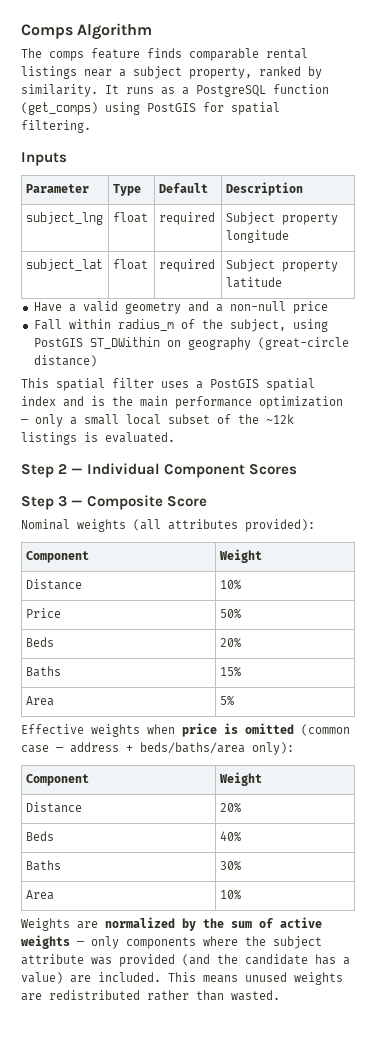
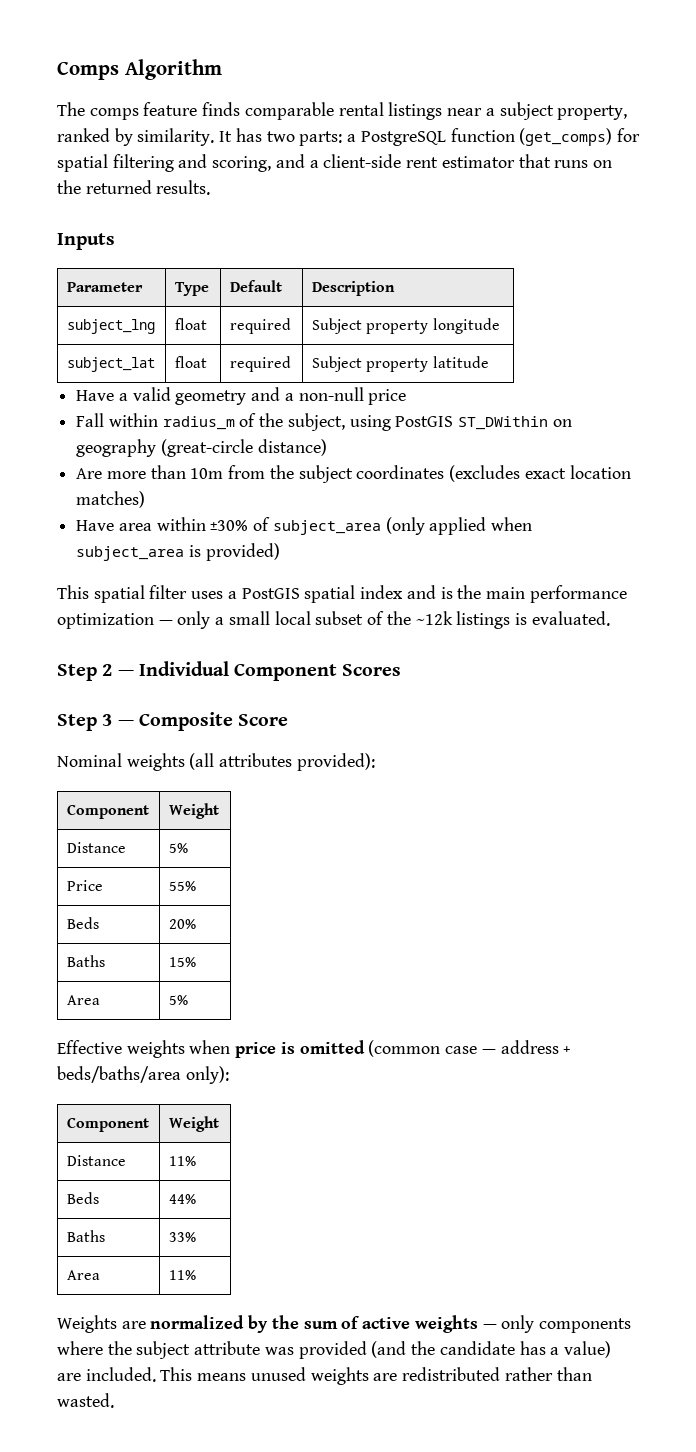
- It runs as a PostgreSQL function (get_comps) using PostGIS for spatial filtering.
+ It has two parts: a PostgreSQL function (get_comps) for spatial filtering and scoring, and a client-side rent estimator that runs on the returned results.
+ Are more than 10m from the subject coordinates (excludes exact location matches)
+ Have area within ±30% of subject_area (only applied when subject_area is provided)
- Distance | 10%
+ Distance | 5%
- Price | 50%
+ Price | 55%
- Distance | 20%
- Beds | 40%
- Baths | 30%
- Area | 10%
+ Distance | 11%
+ Beds | 44%
+ Baths | 33%
+ Area | 11%

